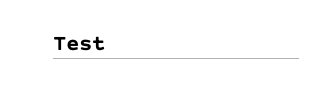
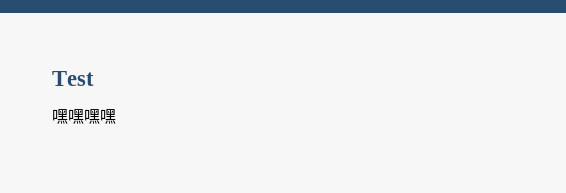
+ 嘿嘿嘿嘿

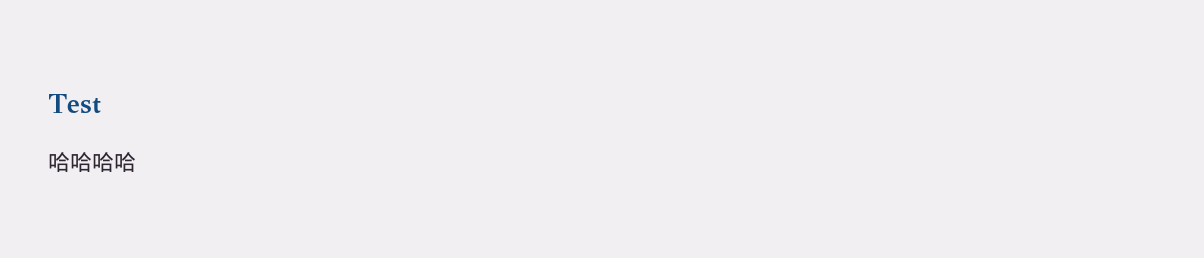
- 嘿嘿嘿嘿
+ 哈哈哈哈

